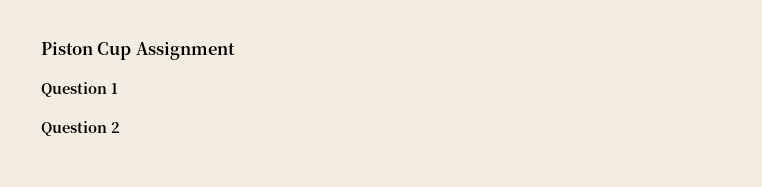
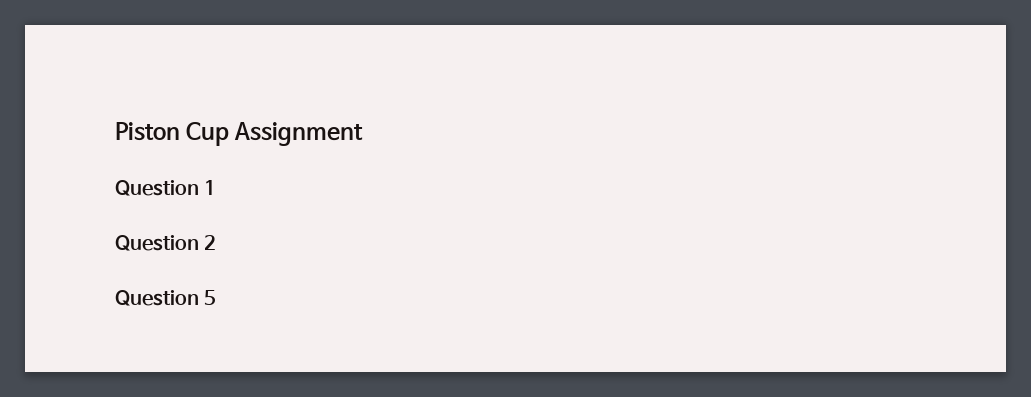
+ Question 5

